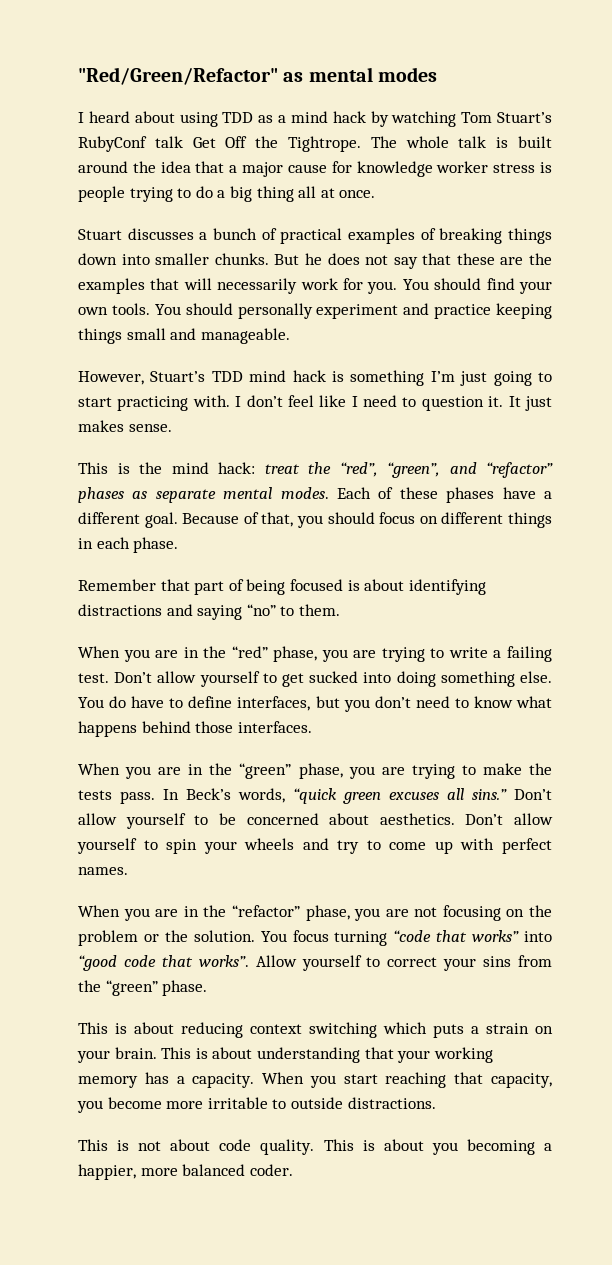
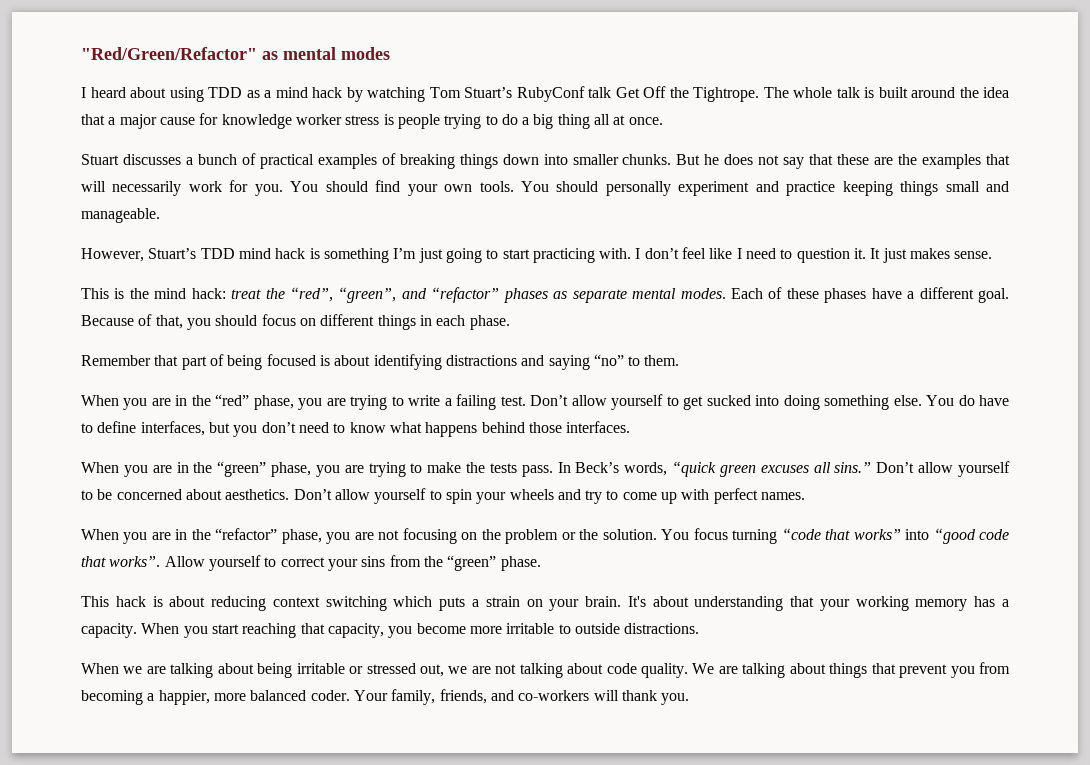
- This is about reducing context switching which puts a strain on your brain.
+ This hack is about reducing context switching which puts a strain on your brain.
- This is about understanding that your working memory has a capacity.
+ It's about understanding that your working memory has a capacity.
- This is not about code quality. This is about you becoming a happier, more balanced coder.
+ When we are talking about being irritable or stressed out, we are not talking about code quality. We are talking about things that prevent you from becoming a happier, more balanced coder.
+ Your family, friends, and co-workers will thank you.

